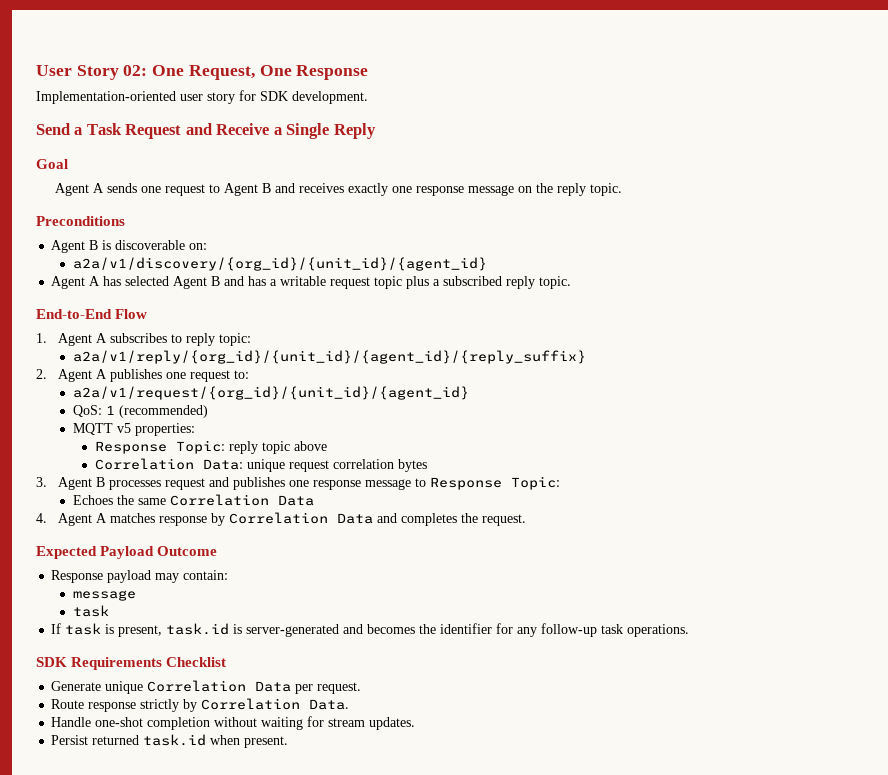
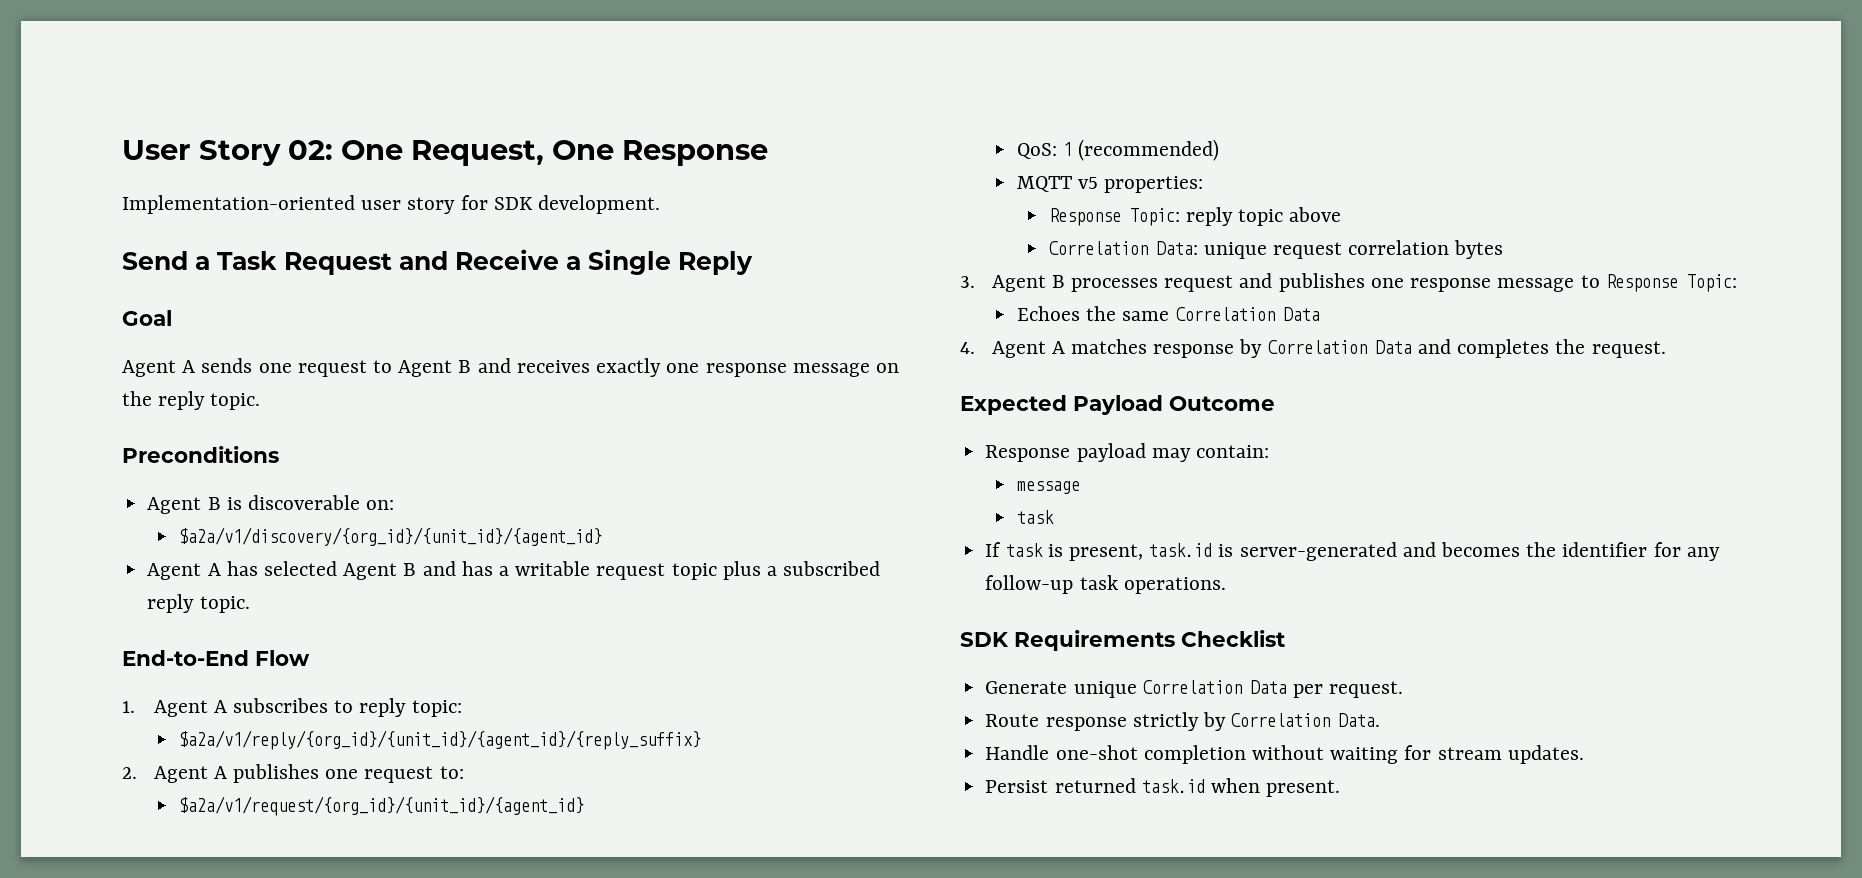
- a2a/v1/discovery/{org_id}/{unit_id}/{agent_id}
+ $a2a/v1/discovery/{org_id}/{unit_id}/{agent_id}
- a2a/v1/reply/{org_id}/{unit_id}/{agent_id}/{reply_suffix}
+ $a2a/v1/reply/{org_id}/{unit_id}/{agent_id}/{reply_suffix}
- a2a/v1/request/{org_id}/{unit_id}/{agent_id}
+ $a2a/v1/request/{org_id}/{unit_id}/{agent_id}

